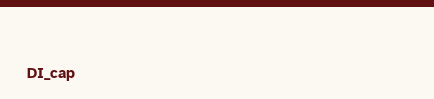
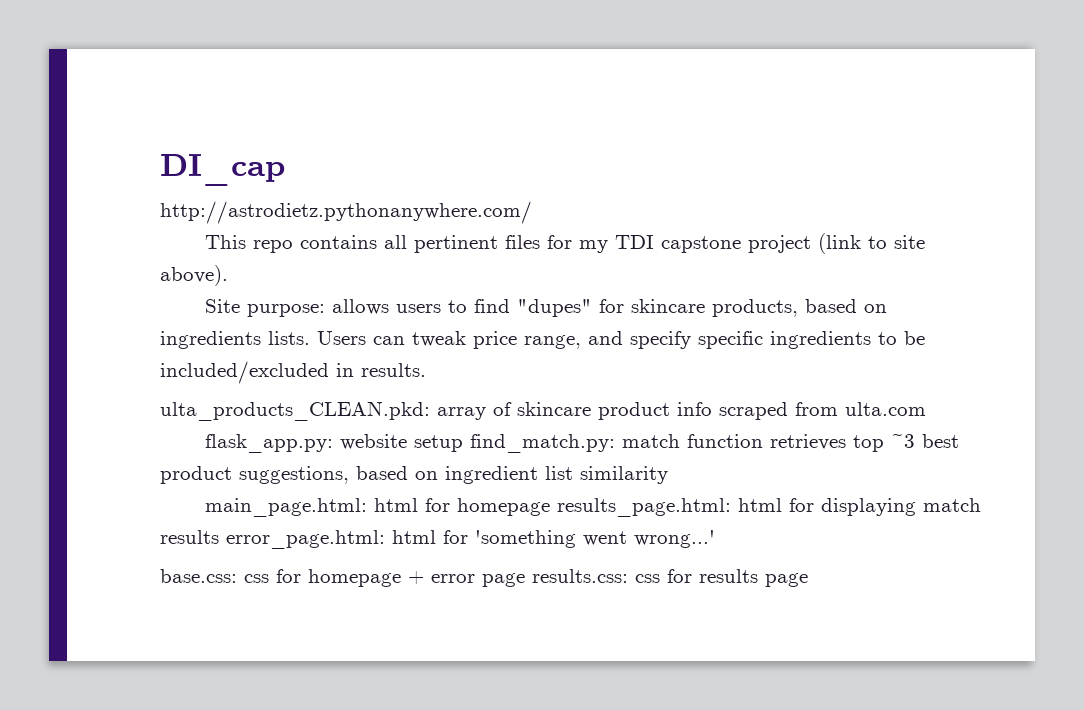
+ http://astrodietz.pythonanywhere.com/
+ This repo contains all pertinent files for my TDI capstone project (link to site above).
+ Site purpose: allows users to find "dupes" for skincare products, based on ingredients lists. Users can tweak price range, and specify specific ingredients to be included/excluded in results.
+ ulta_products_CLEAN.pkd: array of skincare product info scraped from ulta.com
+ flask_app.py: website setup find_match.py: match function retrieves top ~3 best product suggestions, based on ingredient list similarity
+ main_page.html: html for homepage results_page.html: html for displaying match results error_page.html: html for 'something went wrong...'
+ base.css: css for homepage + error page results.css: css for results page

